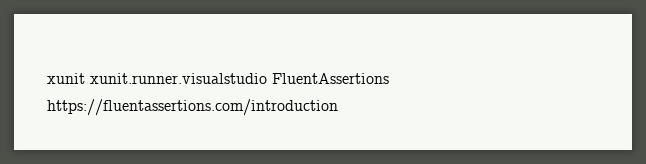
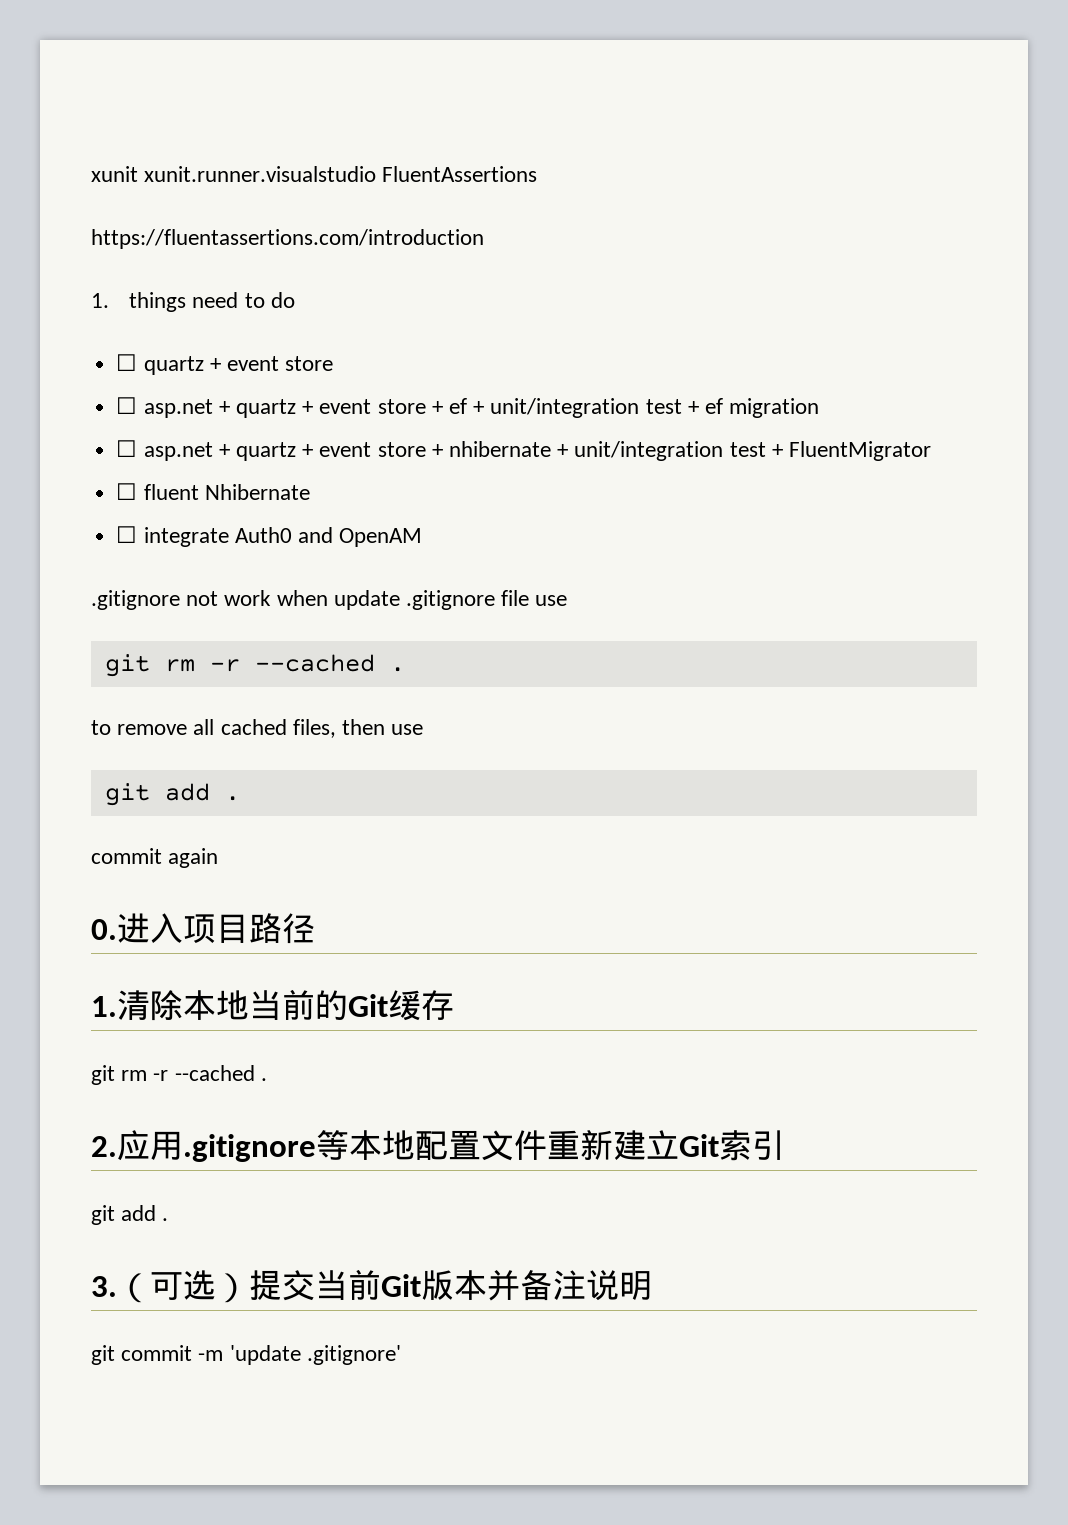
+ 1. things need to do
+ ☐ quartz + event store
+ ☐ asp.net + quartz + event store + ef + unit/integration test + ef migration
+ ☐ asp.net + quartz + event store + nhibernate + unit/integration test + FluentMigrator
+ ☐ fluent Nhibernate
+ ☐ integrate Auth0 and OpenAM
+ .gitignore not work when update .gitignore file use
+ git rm -r --cached .
+ to remove all cached files, then use
+ git add .
+ commit again
+ 0.进入项目路径
+ 1.清除本地当前的Git缓存
+ git rm -r --cached .
+ 2.应用.gitignore等本地配置文件重新建立Git索引
+ git add .
+ 3.（可选）提交当前Git版本并备注说明
+ git commit -m 'update .gitignore'

